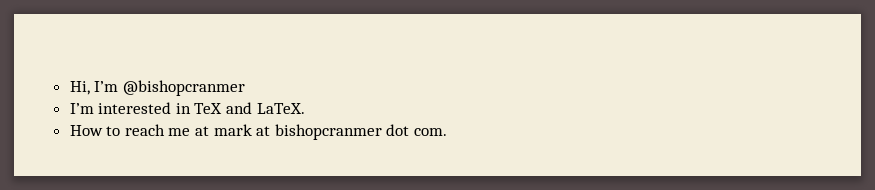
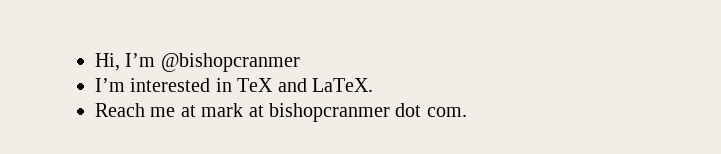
- How to reach me at mark at bishopcranmer dot com.
+ Reach me at mark at bishopcranmer dot com.

